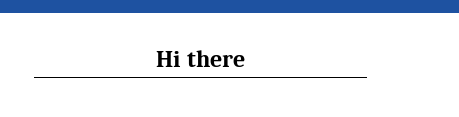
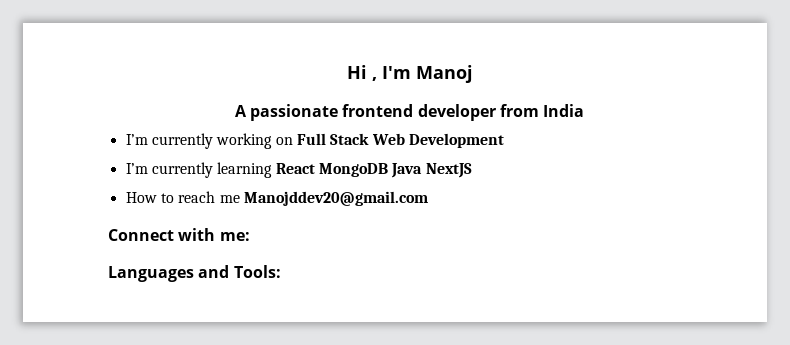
- Hi there
+ Hi , I'm Manoj
+ A passionate frontend developer from India
+ I’m currently working on Full Stack Web Development
+ I’m currently learning React MongoDB Java NextJS
+ How to reach me Manojddev20@gmail.com
+ Connect with me:
+ Languages and Tools:

